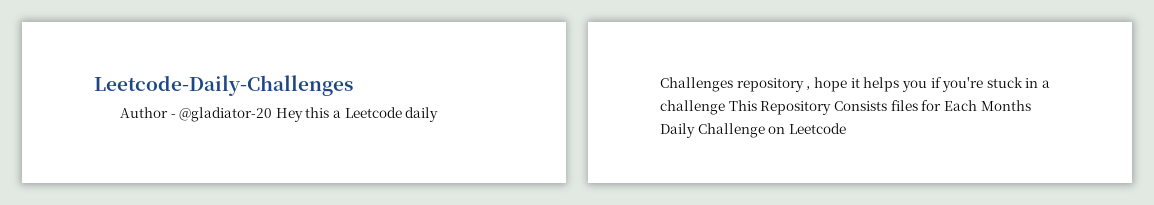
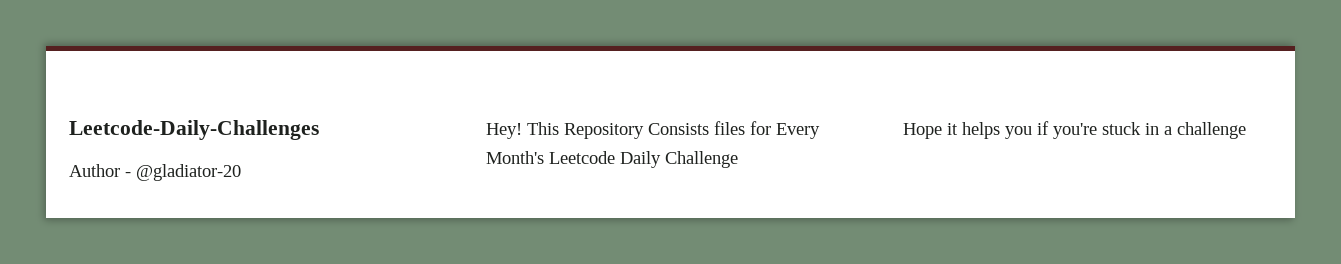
- Author - @gladiator-20 Hey this a Leetcode daily Challenges repository , hope it helps you if you're stuck in a challenge This Repository Consists files for Each Months Daily Challenge on Leetcode
+ Author - @gladiator-20
+ Hey! This Repository Consists files for Every Month's Leetcode Daily Challenge
+ Hope it helps you if you're stuck in a challenge

